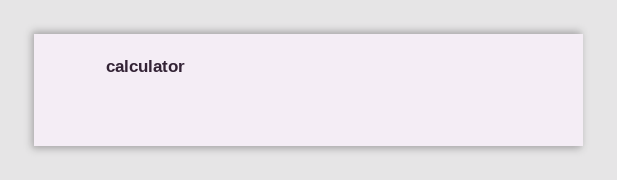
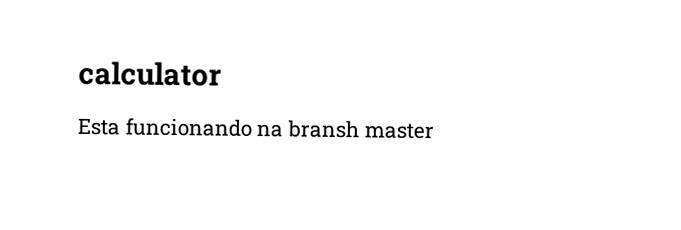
+ Esta funcionando na bransh master

